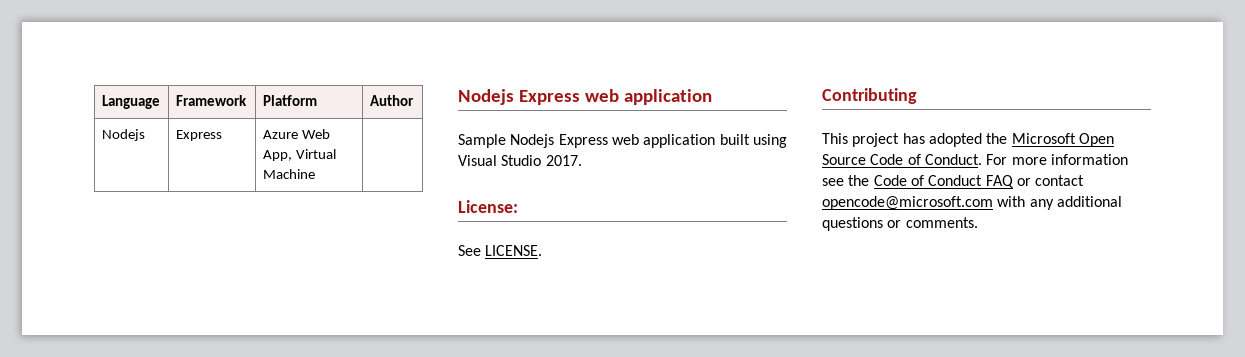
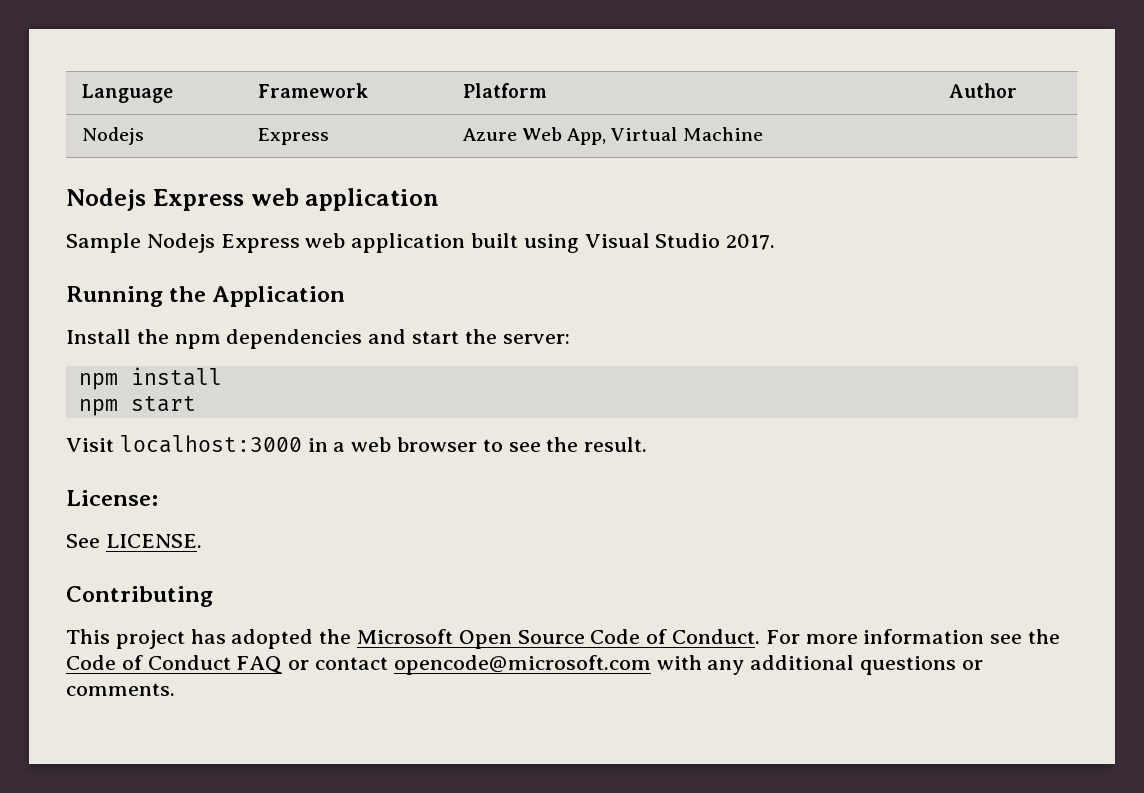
+ Running the Application
+ Install the npm dependencies and start the server:
+ npm install
+ npm start
+ Visit localhost:3000 in a web browser to see the result.

